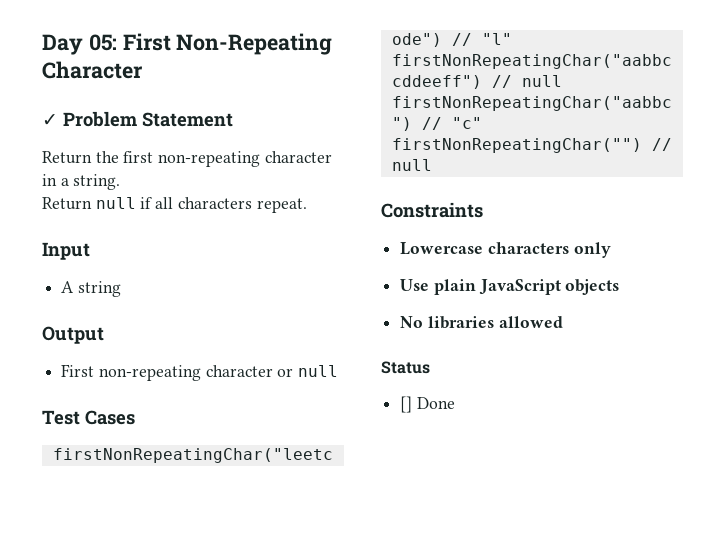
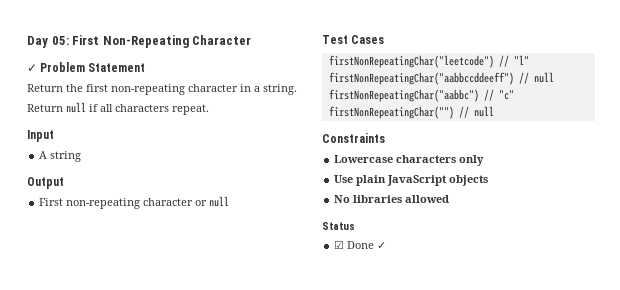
- [] Done
+ ☑ Done ✓

